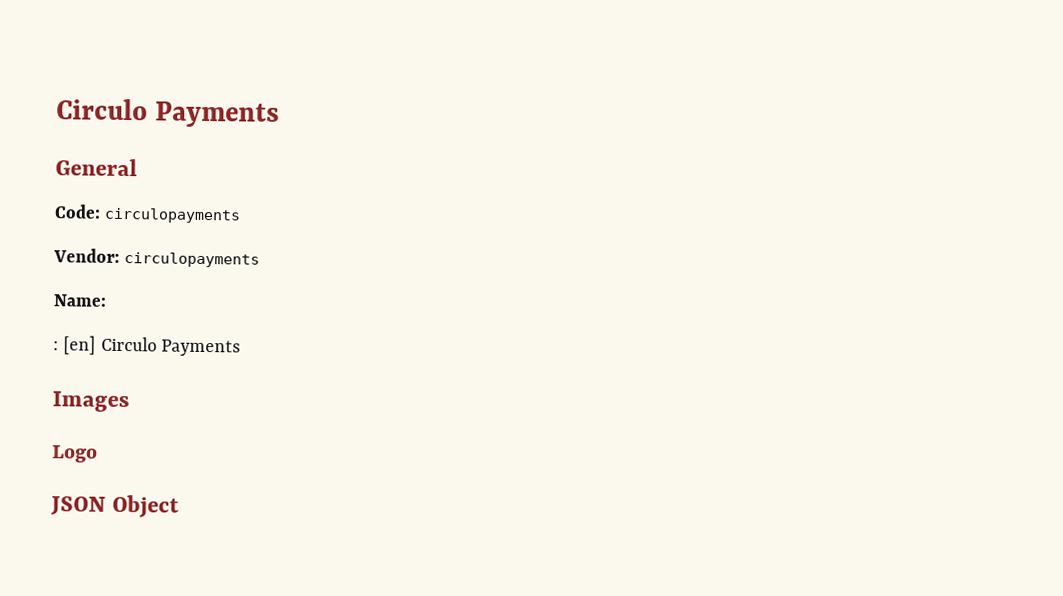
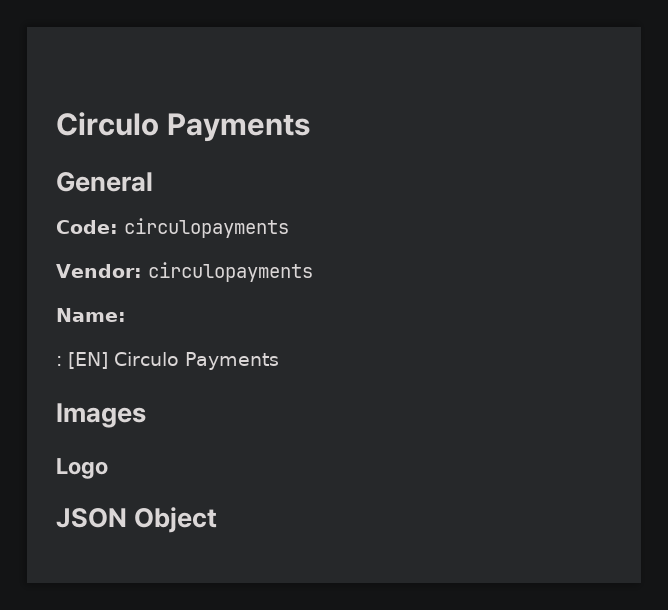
- : [en] Circulo Payments
+ : [EN] Circulo Payments

